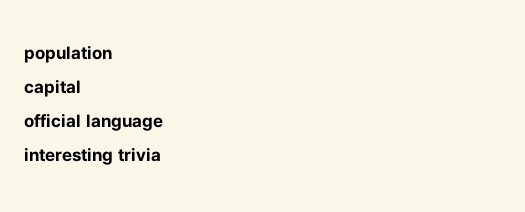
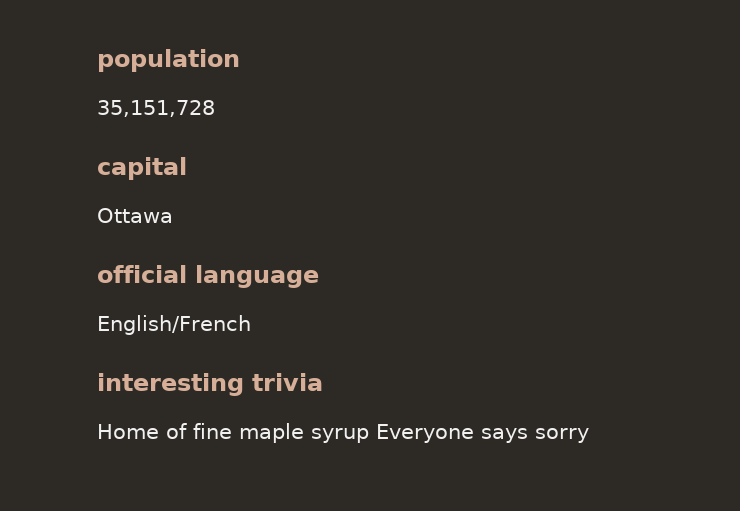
+ 35,151,728
+ Ottawa
+ English/French
+ Home of fine maple syrup Everyone says sorry

